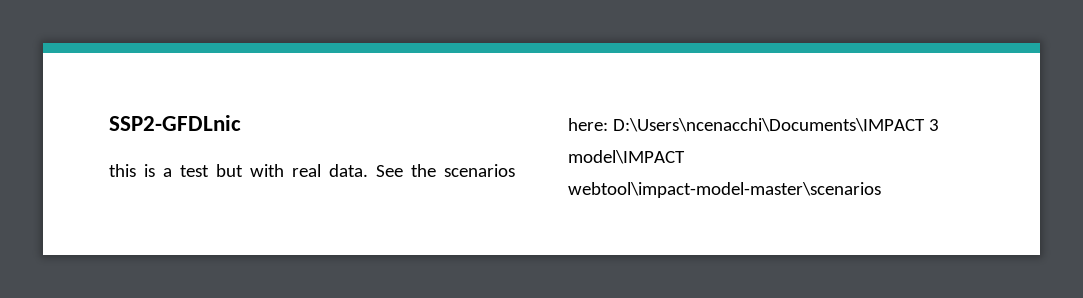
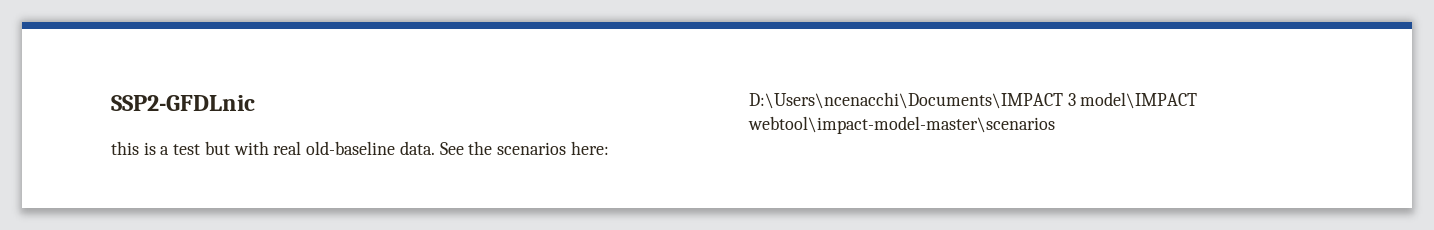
- this is a test but with real data.
+ this is a test but with real old-baseline data.

